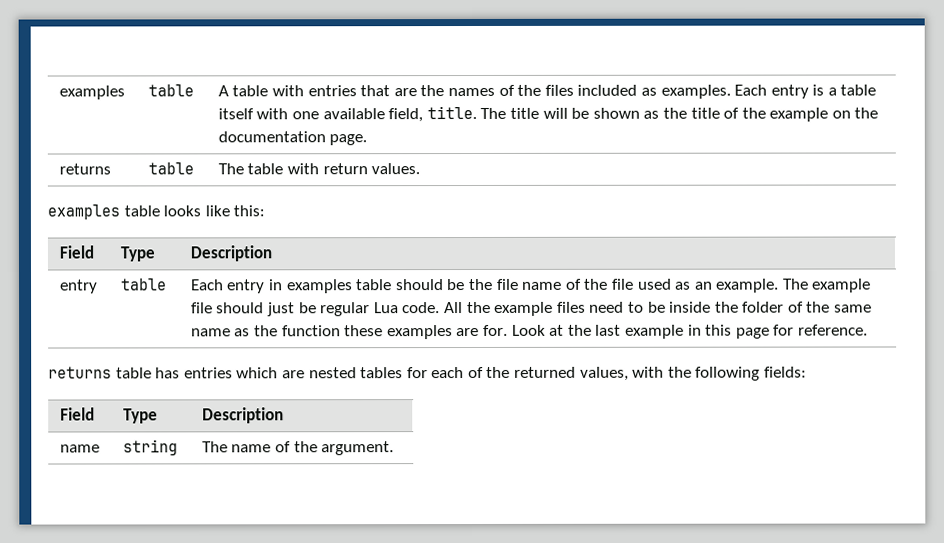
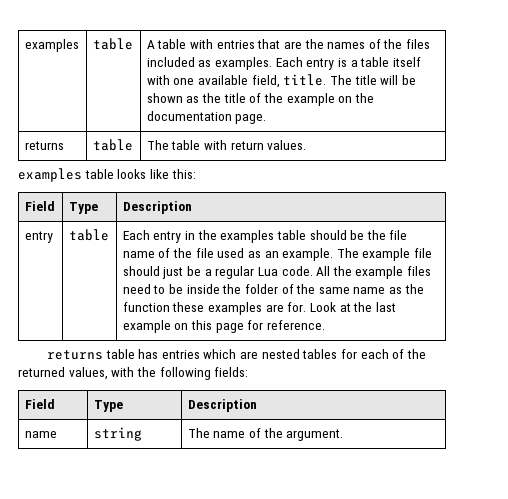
- Each entry in examples table should be the file name of the file used as an example.
+ Each entry in the examples table should be the file name of the file used as an example.
- The example file should just be regular Lua code.
+ The example file should just be a regular Lua code.
- Look at the last example in this page for reference.
+ Look at the last example on this page for reference.

